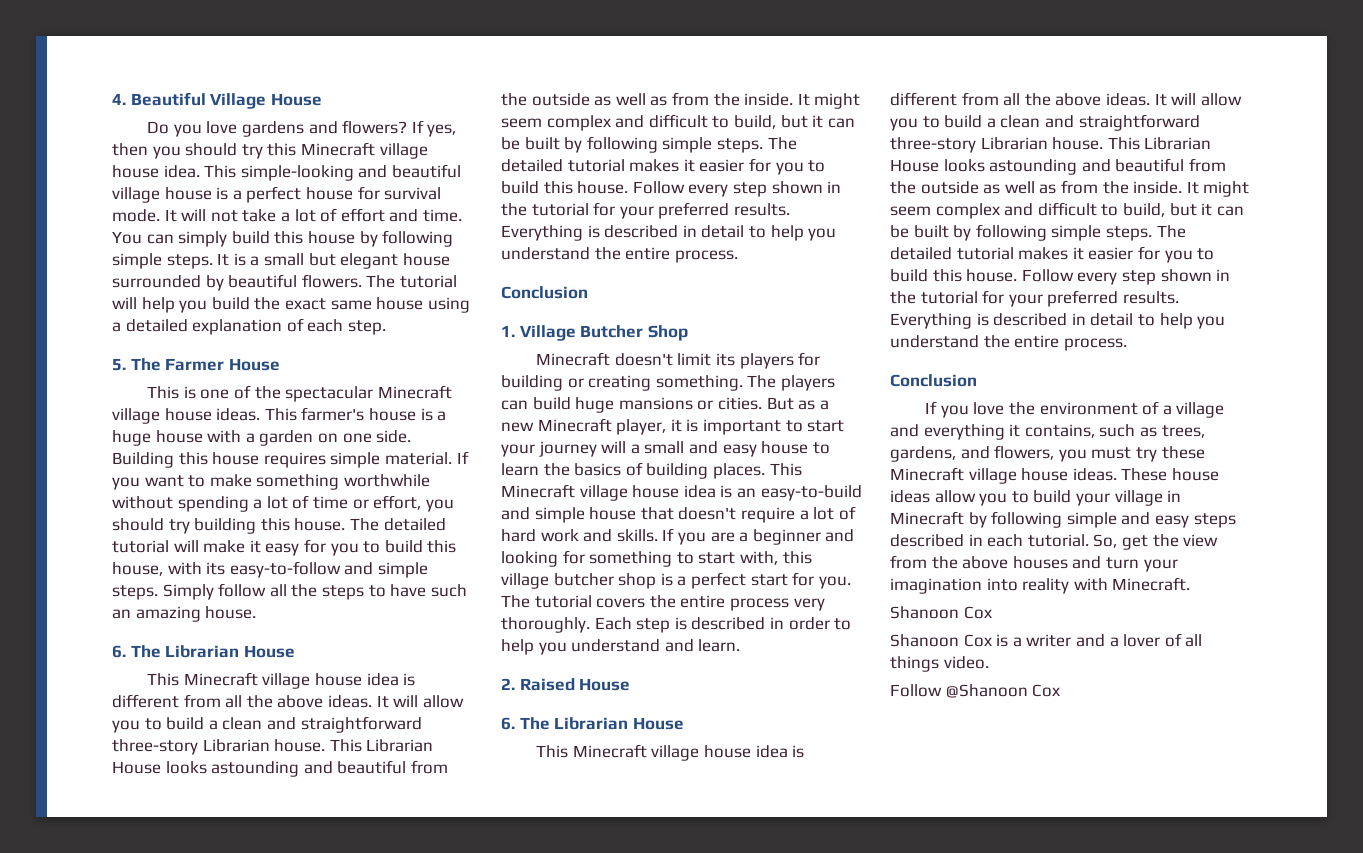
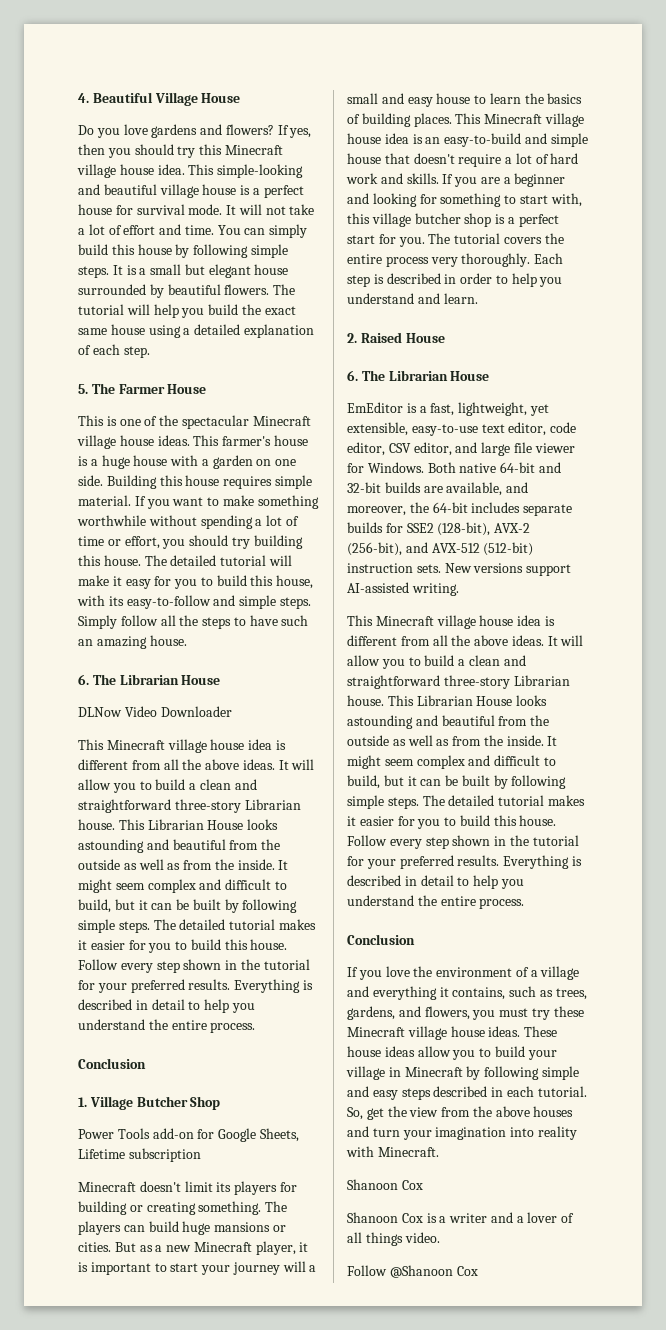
+ DLNow Video Downloader
+ Power Tools add-on for Google Sheets, Lifetime subscription
+ EmEditor is a fast, lightweight, yet extensible, easy-to-use text editor, code editor, CSV editor, and large file viewer for Windows. Both native 64-bit and 32-bit builds are available, and moreover, the 64-bit includes separate builds for SSE2 (128-bit), AVX-2 (256-bit), and AVX-512 (512-bit) instruction sets. New versions support AI-assisted writing.

